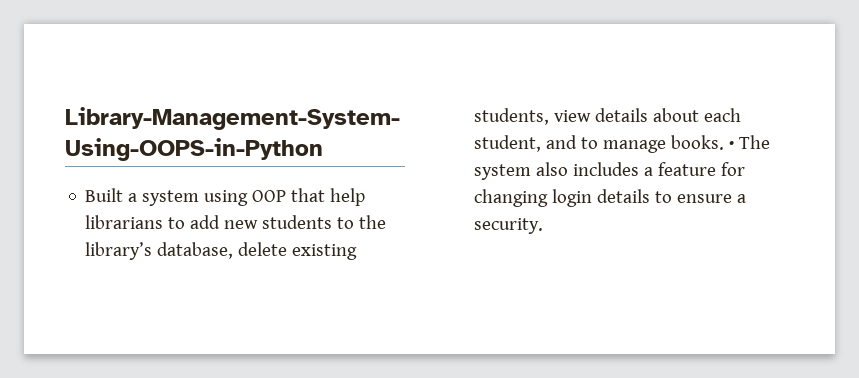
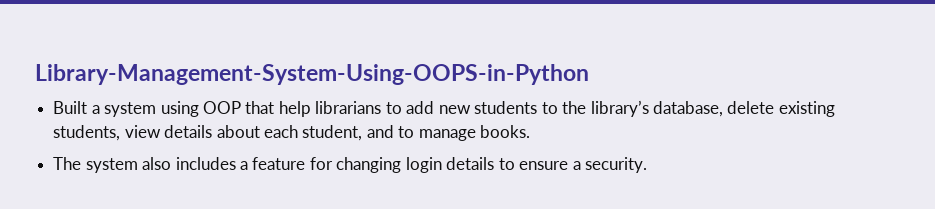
- Built a system using OOP that help librarians to add new students to the library’s database, delete existing students, view details about each student, and to manage books. • The system also includes a feature for changing login details to ensure a security.
+ Built a system using OOP that help librarians to add new students to the library’s database, delete existing students, view details about each student, and to manage books.
+ The system also includes a feature for changing login details to ensure a security.

